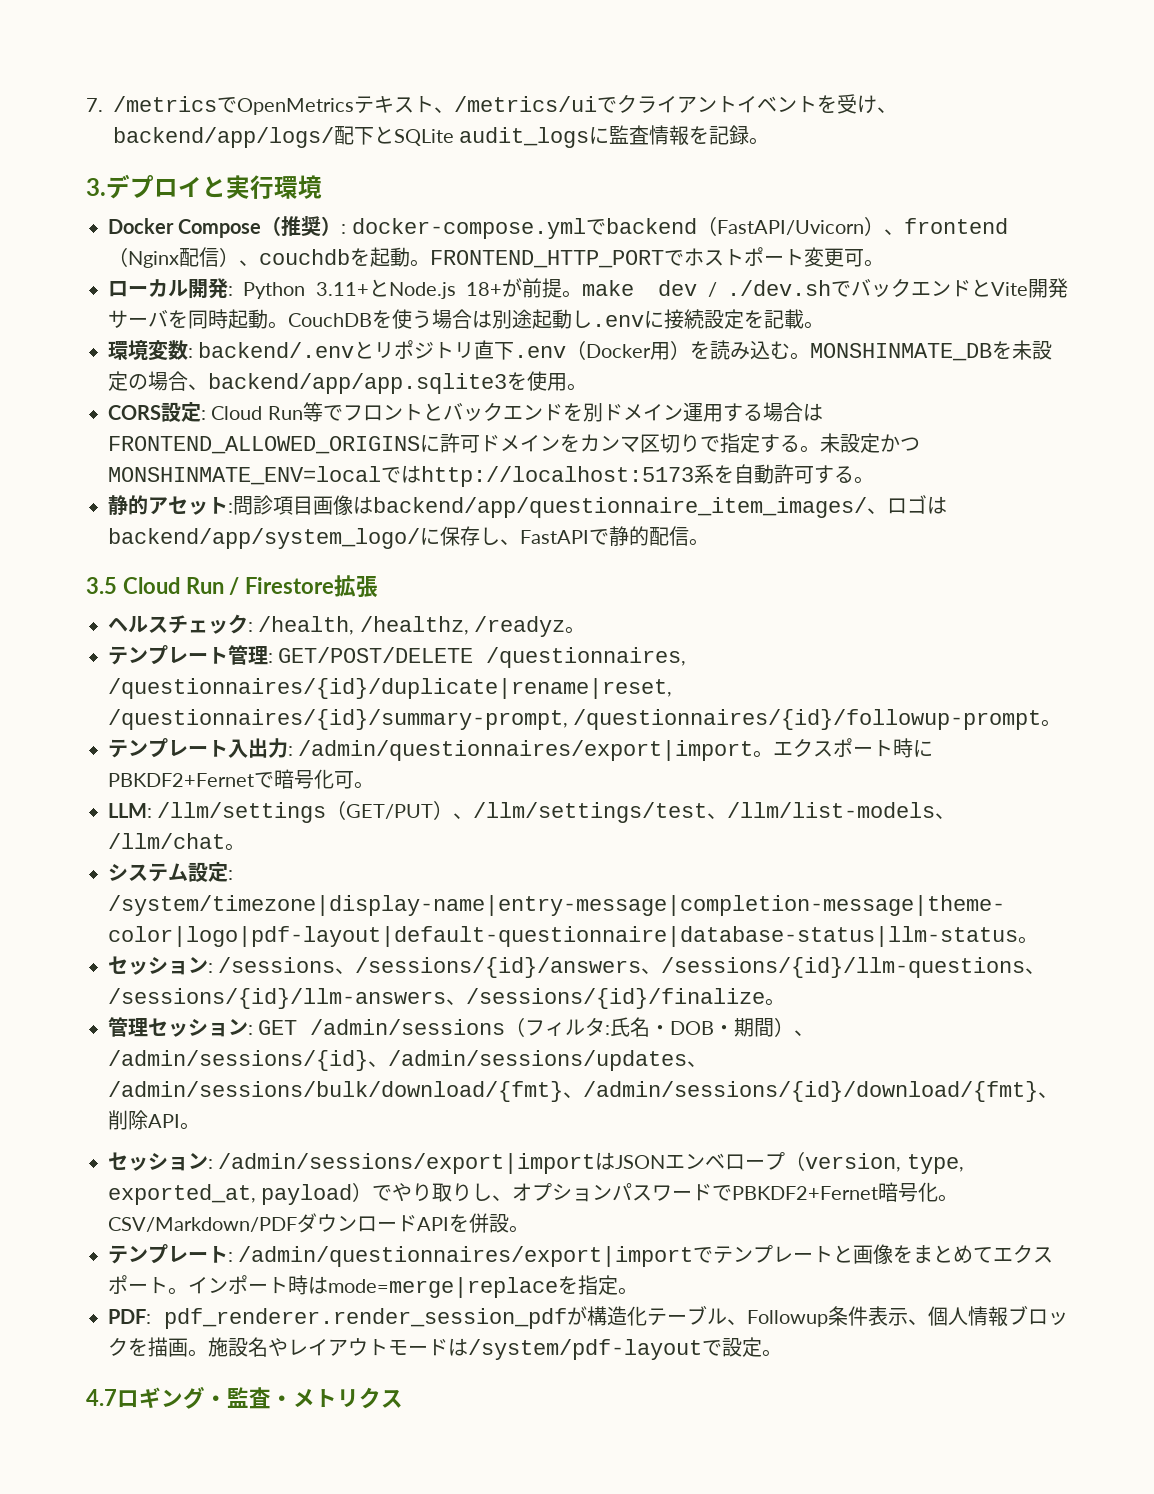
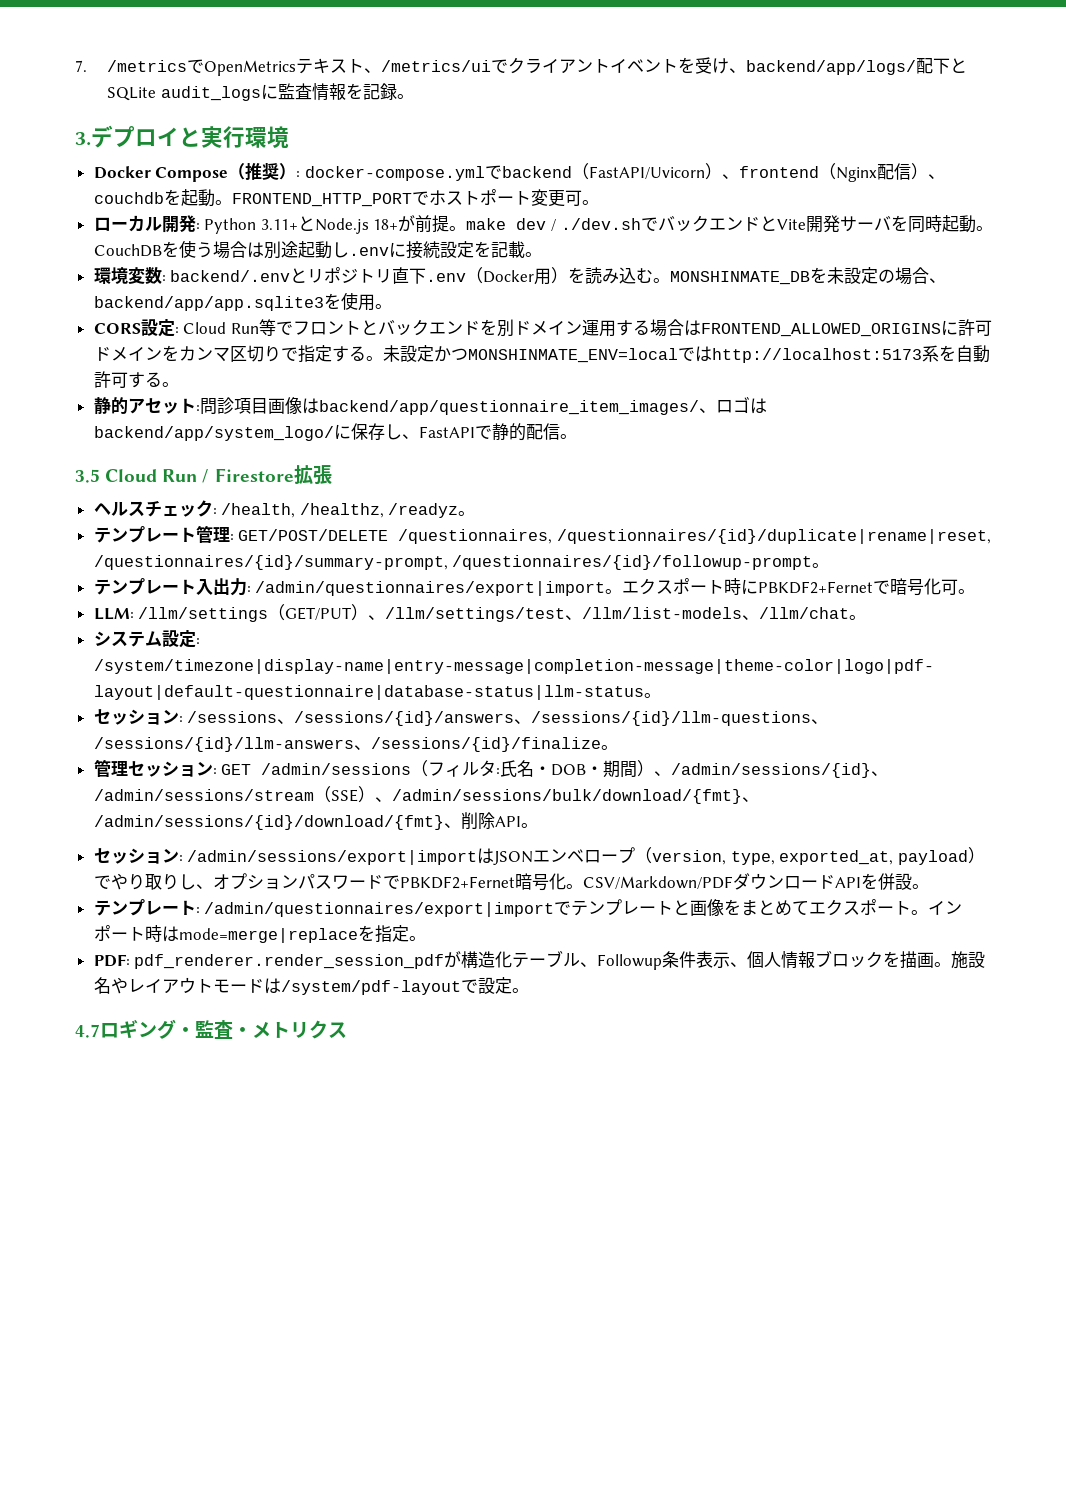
- 管理セッション: GET /admin/sessions（フィルタ:氏名・DOB・期間）、/admin/sessions/{id}、/admin/sessions/updates、/admin/sessions/bulk/download/{fmt}、/admin/sessions/{id}/download/{fmt}、削除API。
+ 管理セッション: GET /admin/sessions（フィルタ:氏名・DOB・期間）、/admin/sessions/{id}、/admin/sessions/stream（SSE）、/admin/sessions/bulk/download/{fmt}、/admin/sessions/{id}/download/{fmt}、削除API。

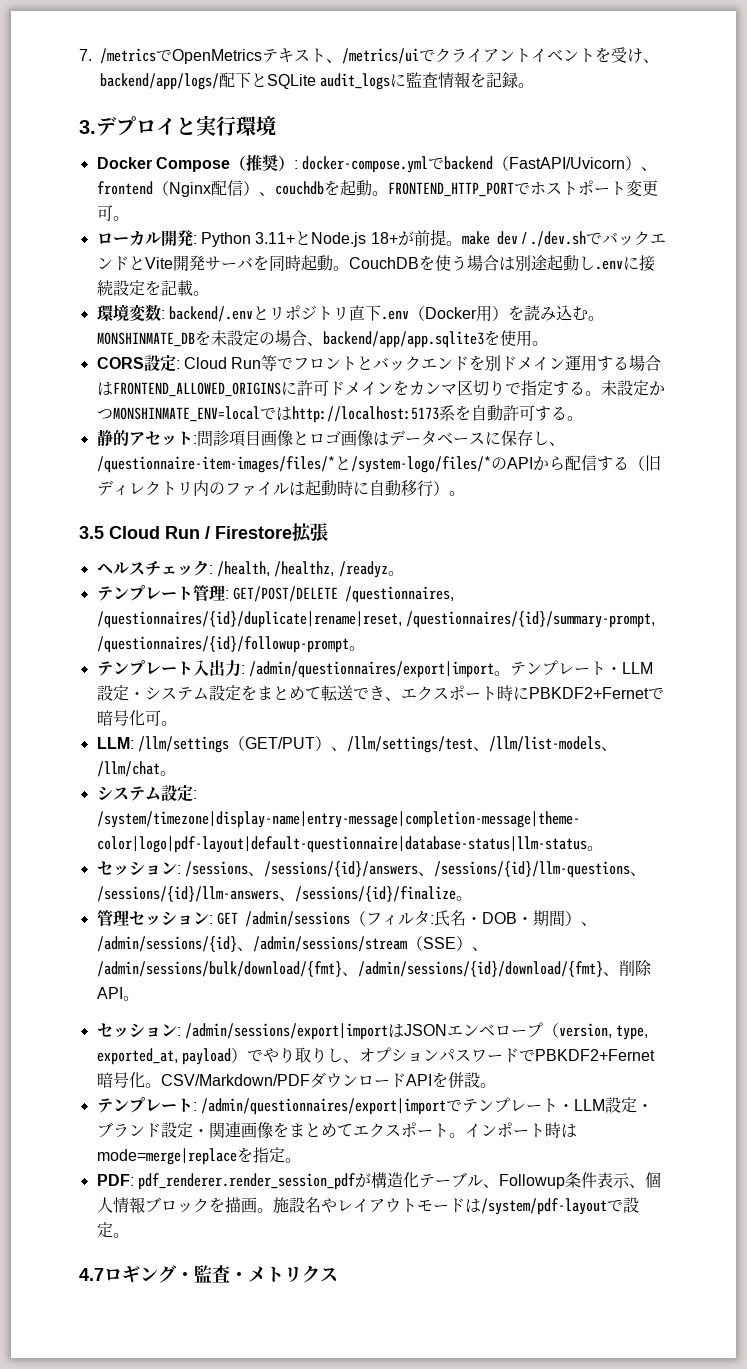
- 静的アセット:問診項目画像はbackend/app/questionnaire_item_images/、ロゴはbackend/app/system_logo/に保存し、FastAPIで静的配信。
+ 静的アセット:問診項目画像とロゴ画像はデータベースに保存し、/questionnaire-item-images/files/*と/system-logo/files/*のAPIから配信する（旧ディレクトリ内のファイルは起動時に自動移行）。
- エクスポート時にPBKDF2+Fernetで暗号化可。
+ テンプレート・LLM設定・システム設定をまとめて転送でき、エクスポート時にPBKDF2+Fernetで暗号化可。
- テンプレート: /admin/questionnaires/export|importでテンプレートと画像をまとめてエクスポート。
+ テンプレート: /admin/questionnaires/export|importでテンプレート・LLM設定・ブランド設定・関連画像をまとめてエクスポート。

